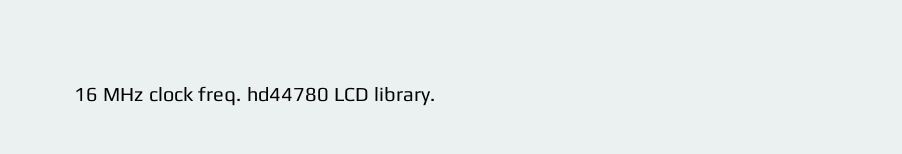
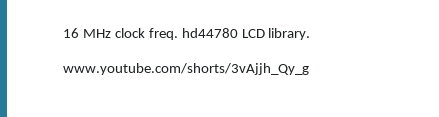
+ www.youtube.com/shorts/3vAjjh_Qy_g

